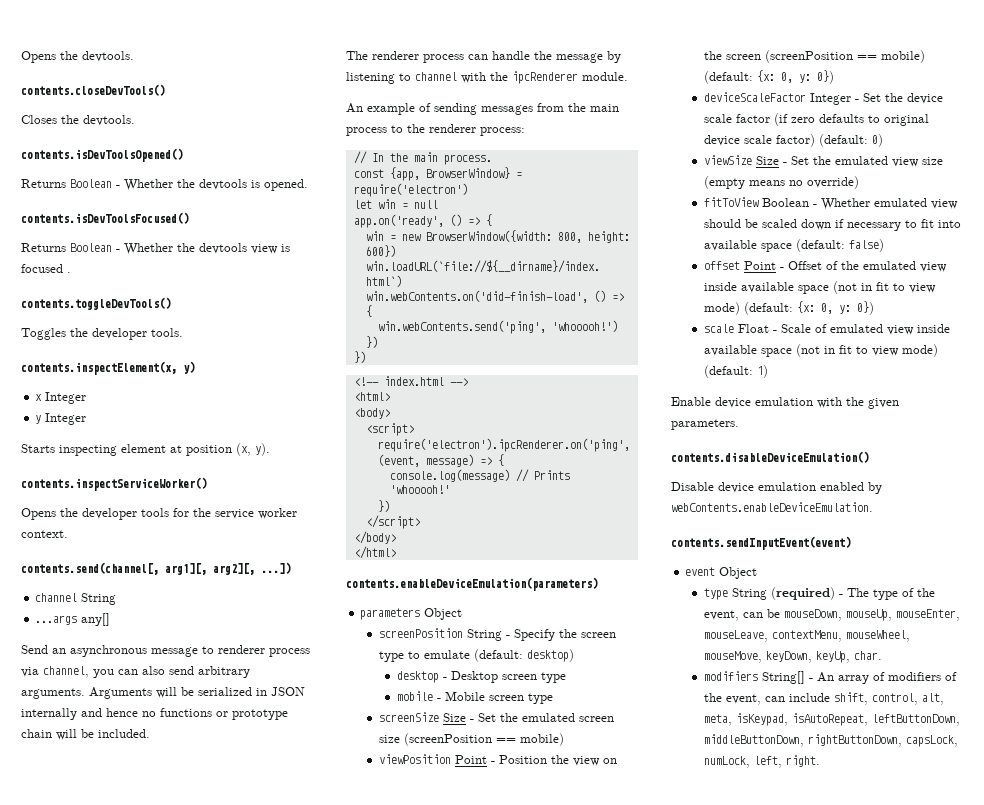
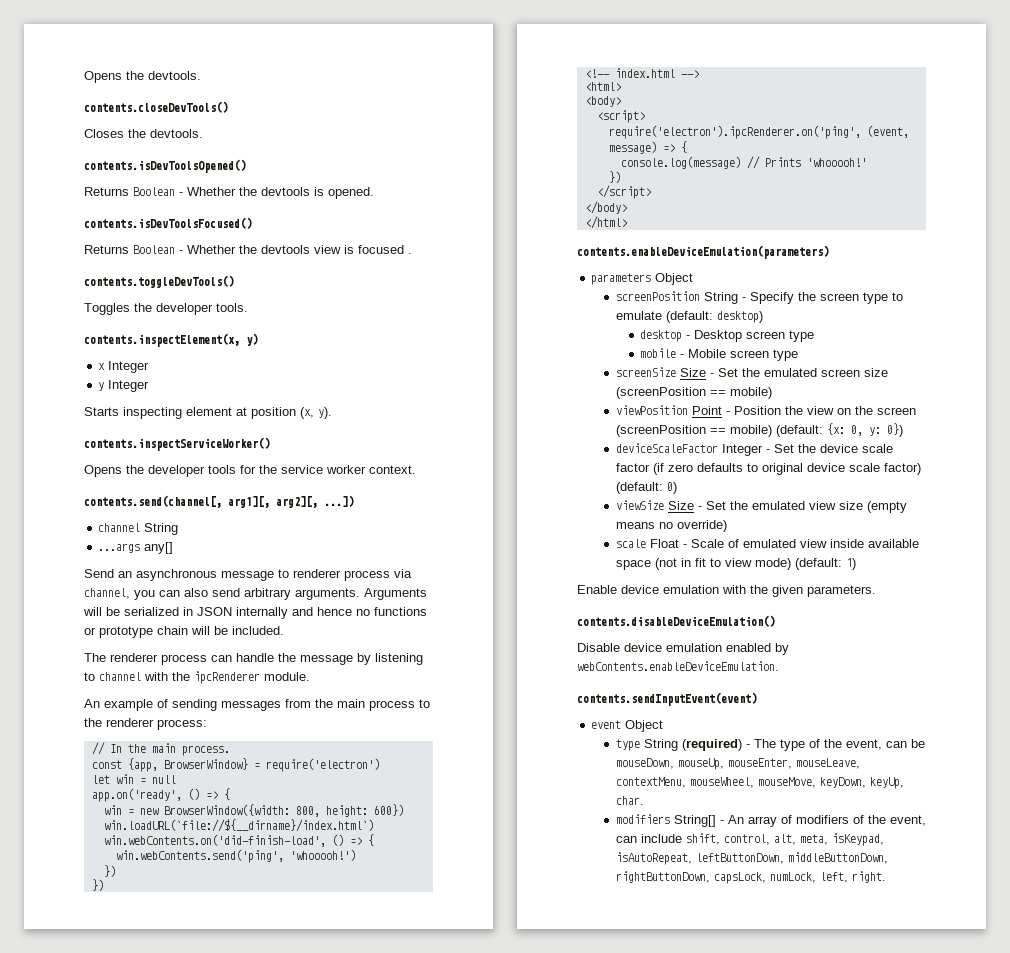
- fitToView Boolean - Whether emulated view should be scaled down if necessary to fit into available space (default: false)
- offset Point - Offset of the emulated view inside available space (not in fit to view mode) (default: {x: 0, y: 0})

